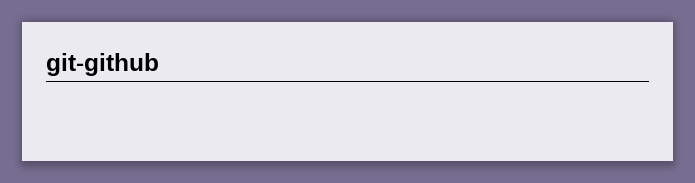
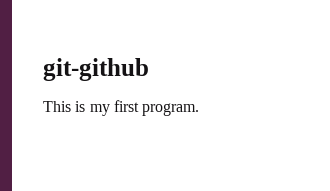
+ This is my first program.

